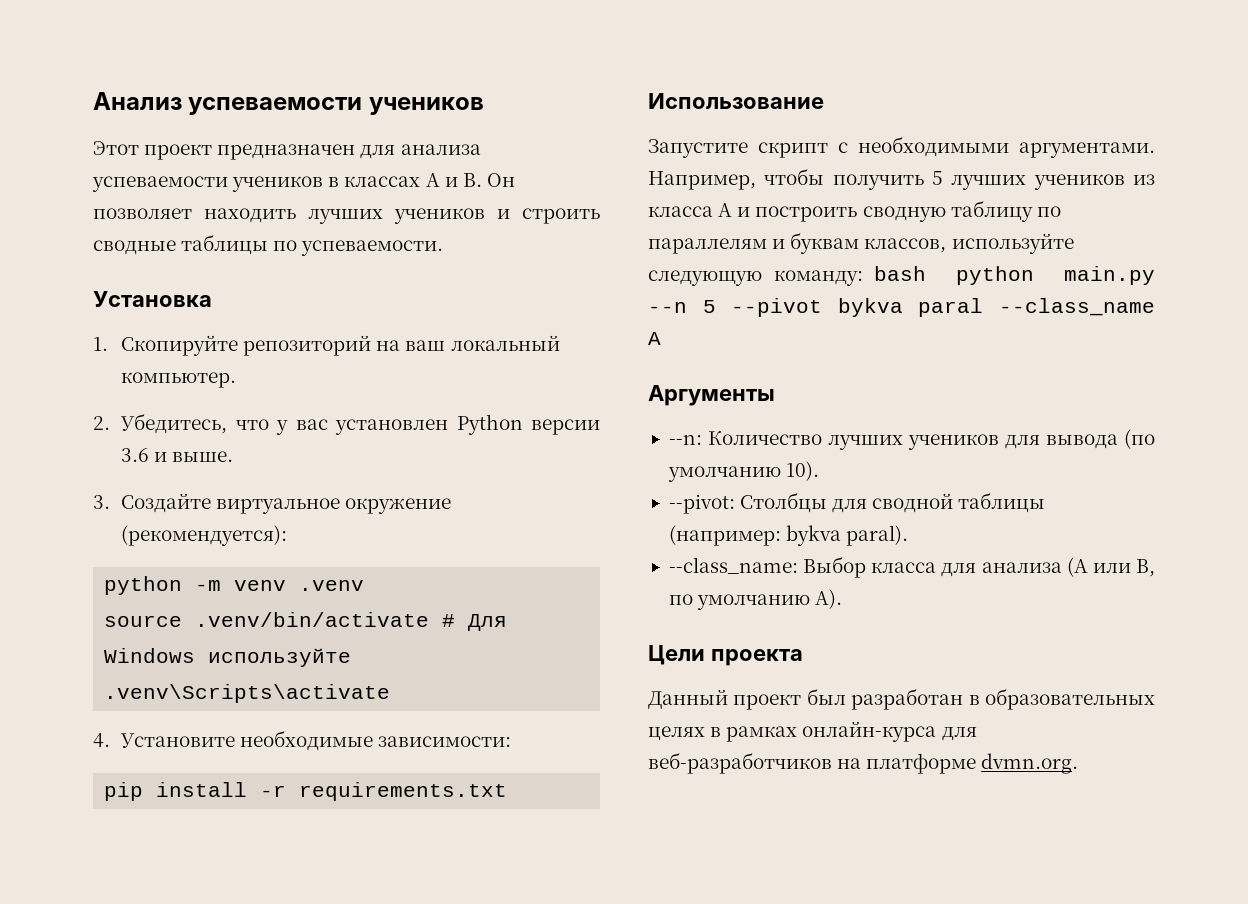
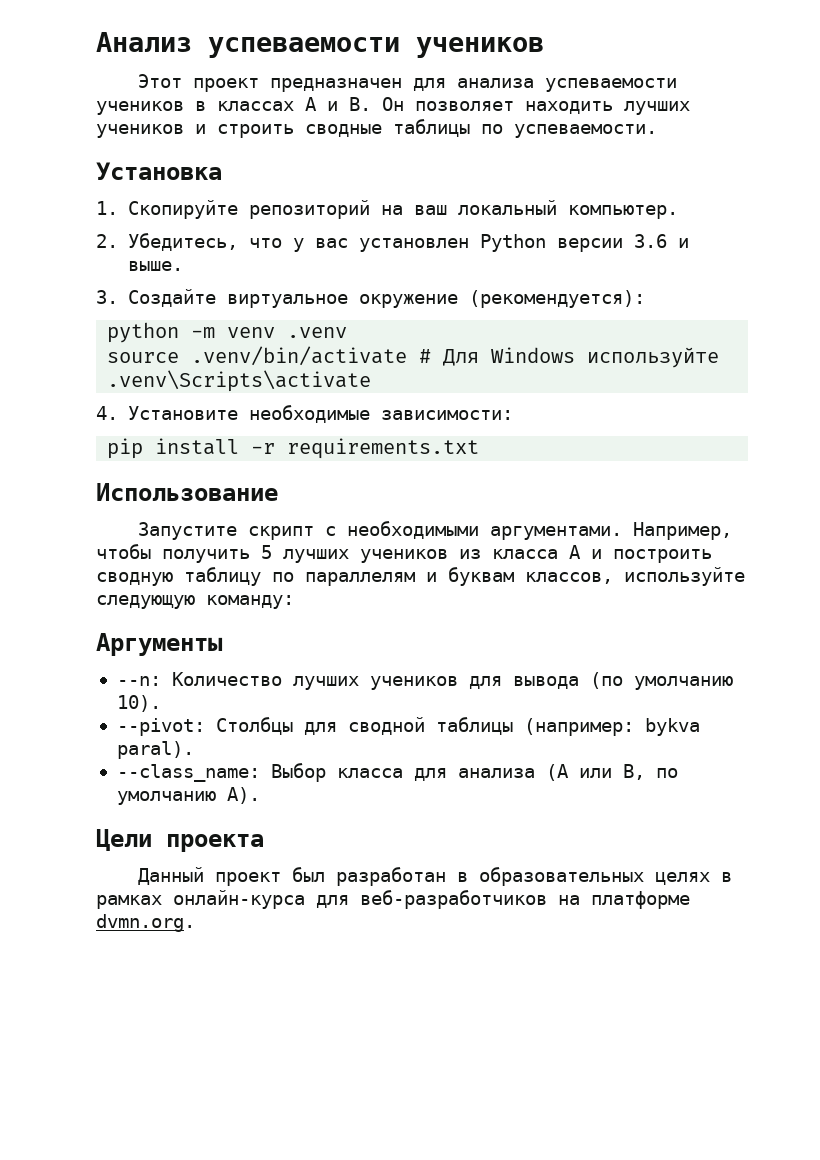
- Например, чтобы получить 5 лучших учеников из класса A и построить сводную таблицу по параллелям и буквам классов, используйте следующую команду: bash python main.py --n 5 --pivot bykva paral --class_name A
+ Например, чтобы получить 5 лучших учеников из класса A и построить сводную таблицу по параллелям и буквам классов, используйте следующую команду:

